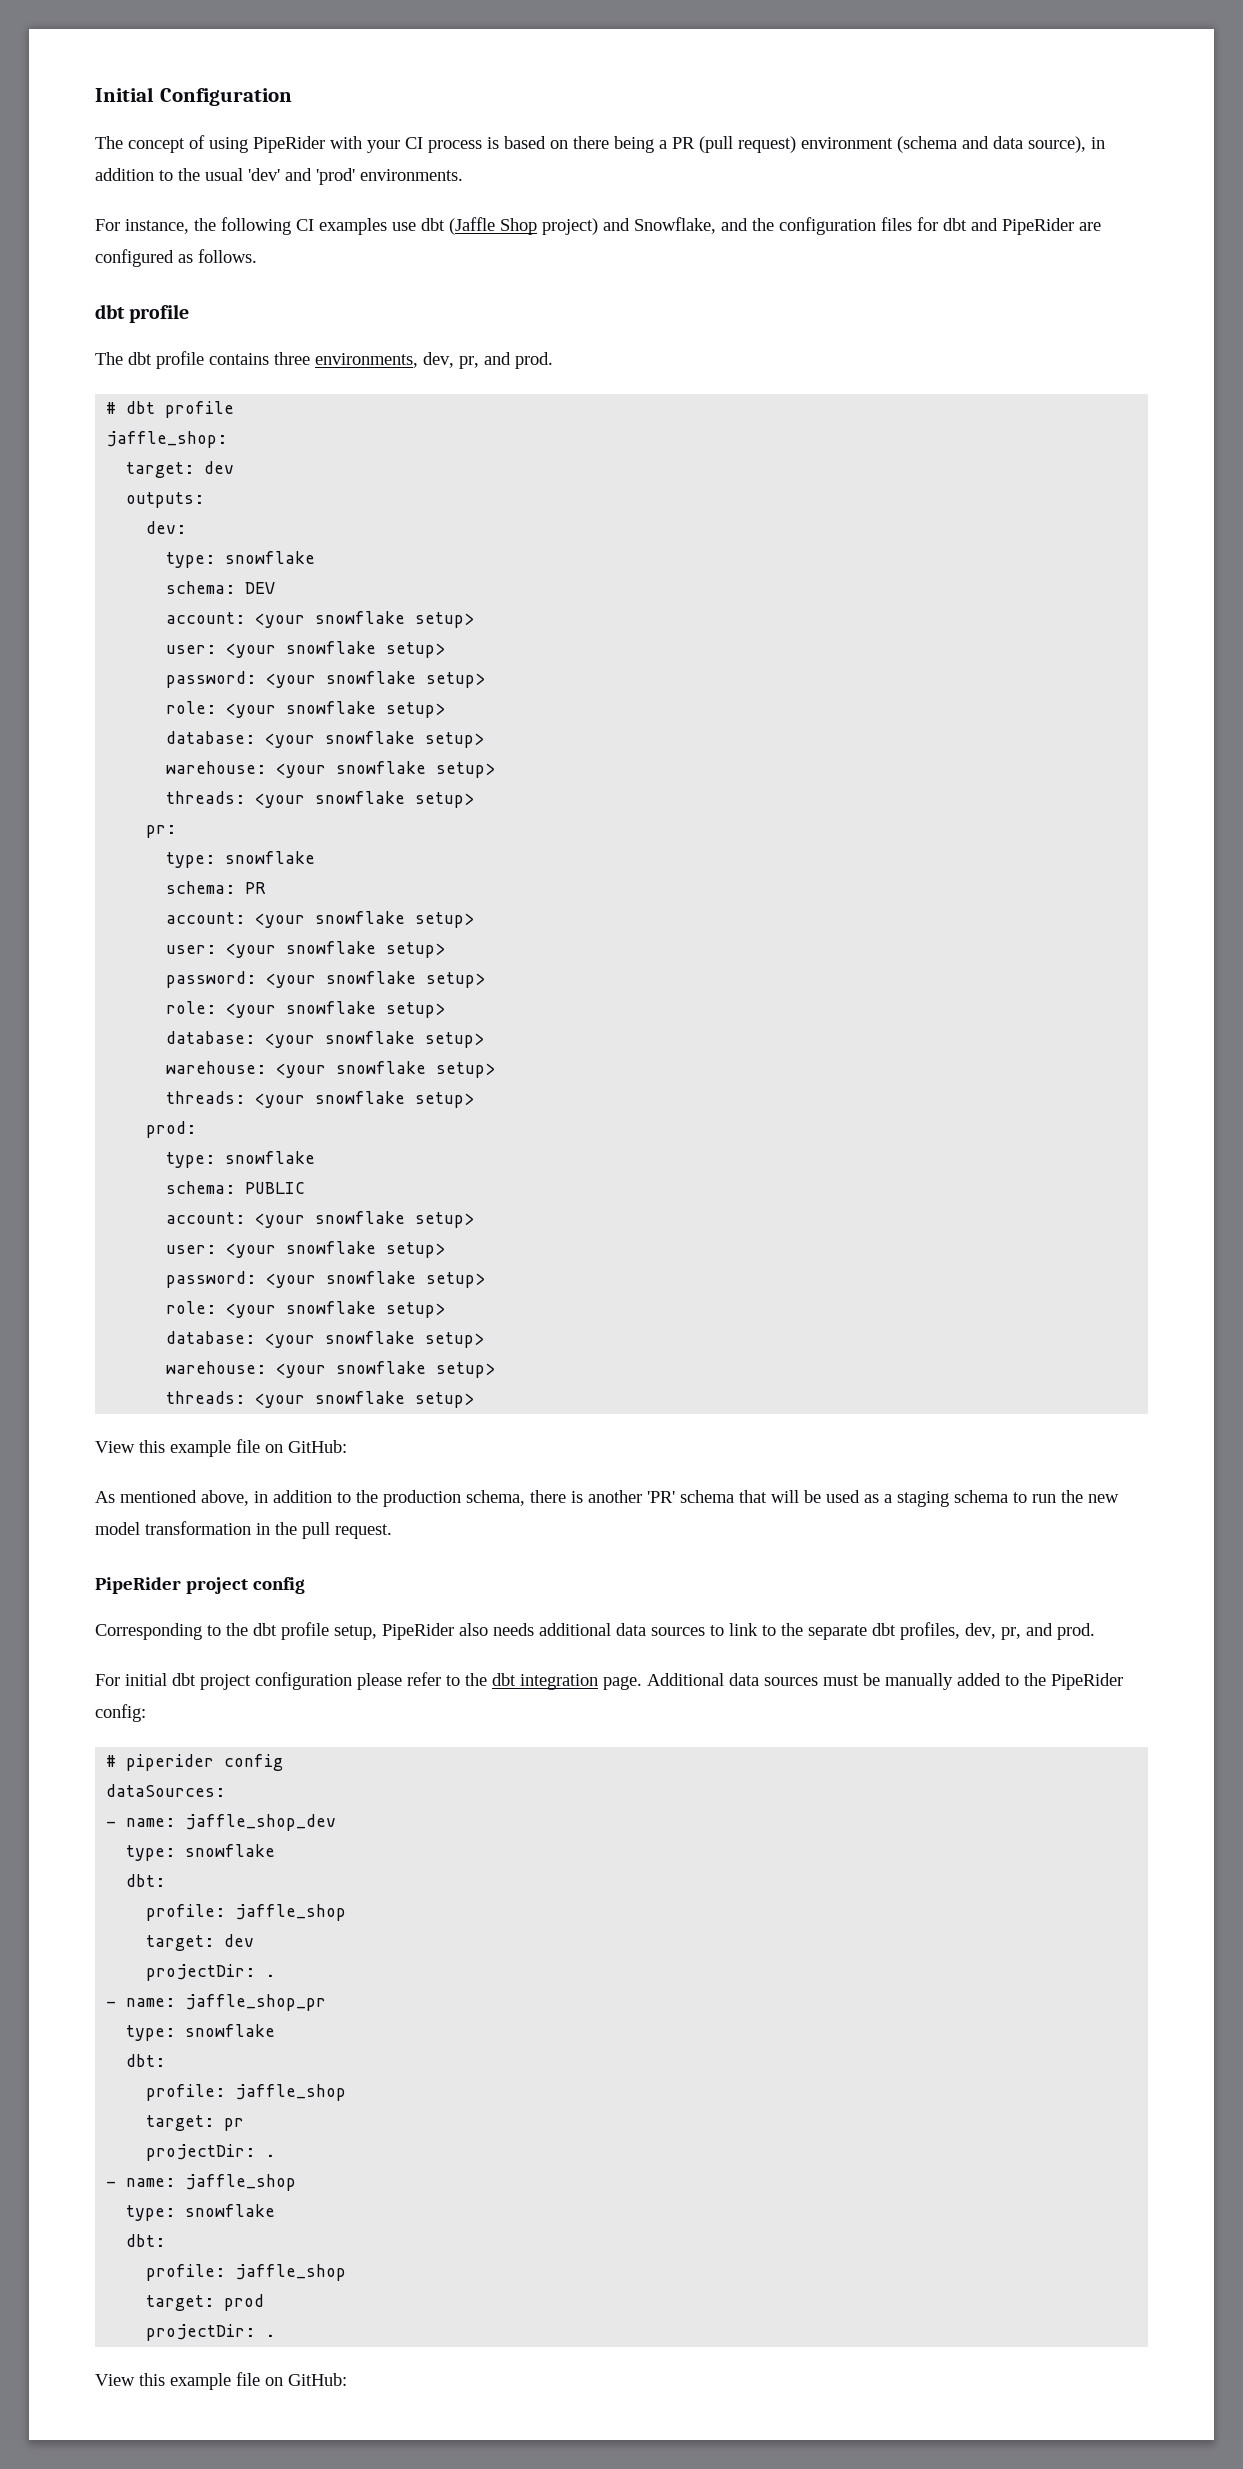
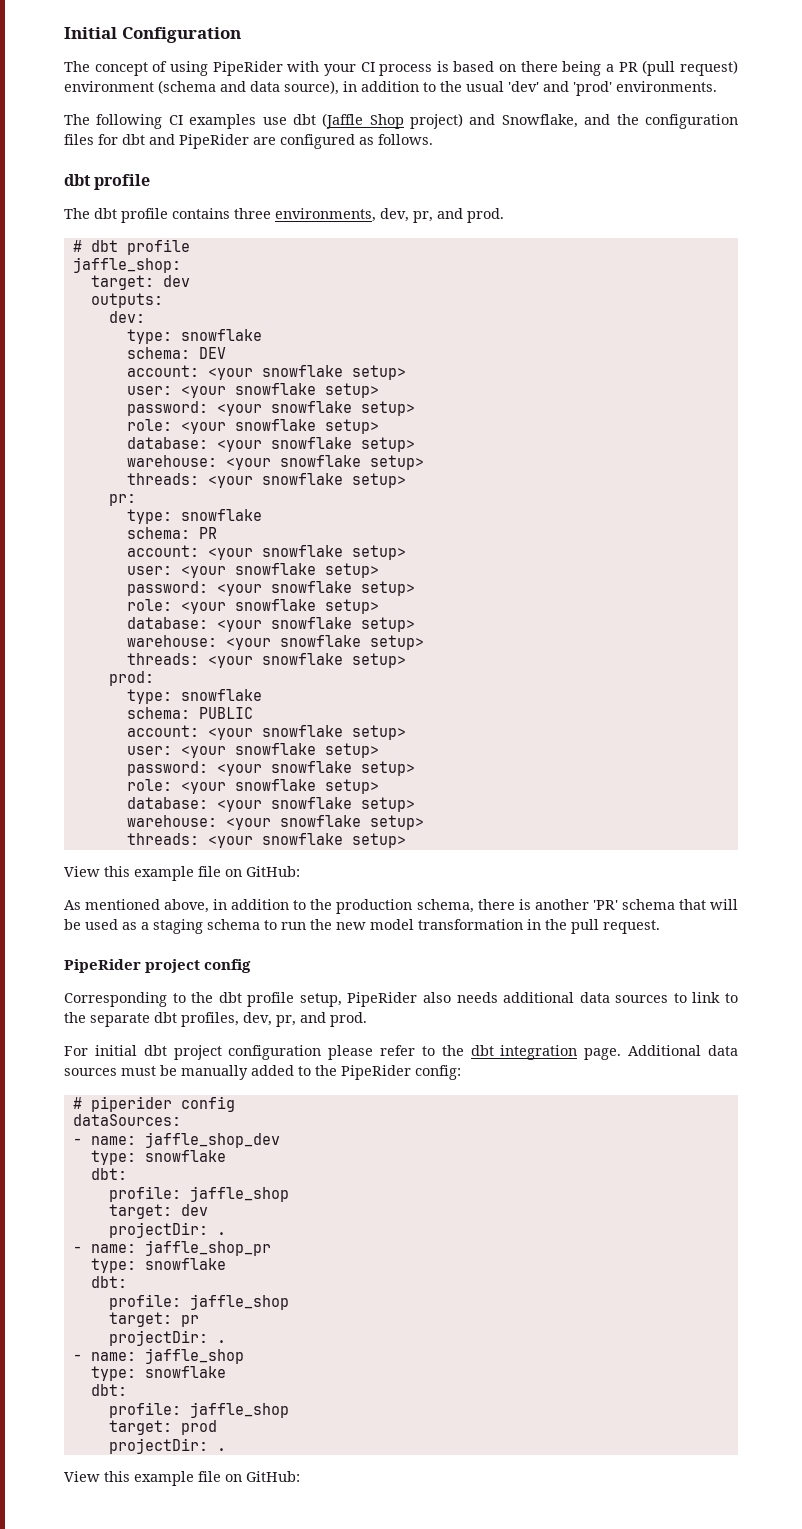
- For instance, the following CI examples use dbt (Jaffle Shop project) and Snowflake, and the configuration files for dbt and PipeRider are configured as follows.
+ The following CI examples use dbt (Jaffle Shop project) and Snowflake, and the configuration files for dbt and PipeRider are configured as follows.

